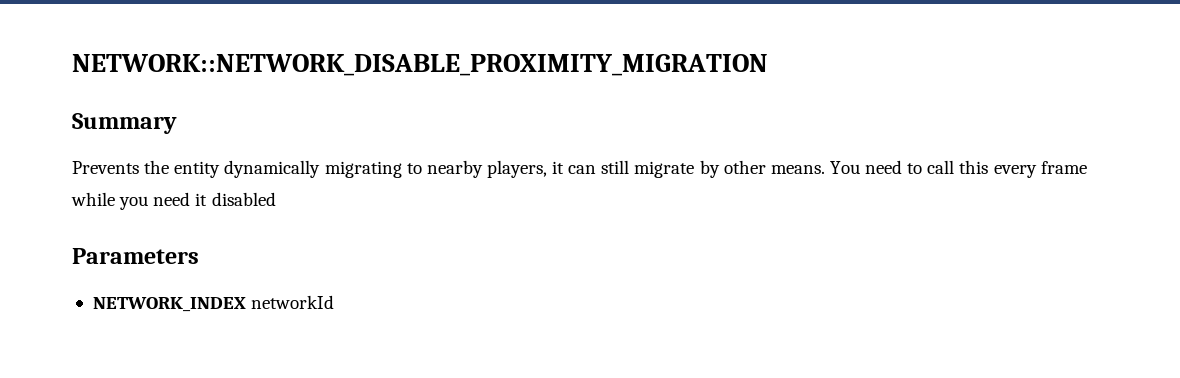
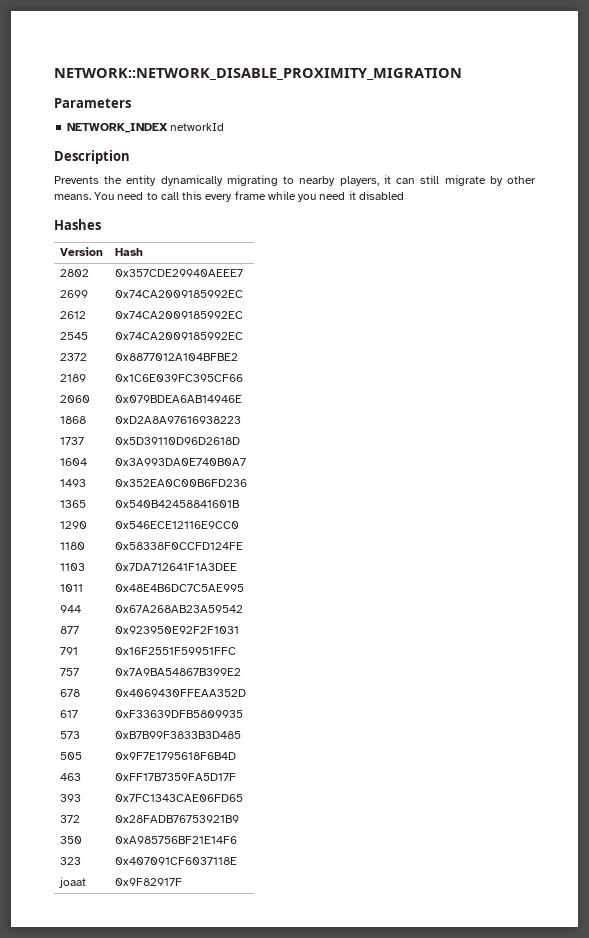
- Summary
+ Parameters
+ NETWORK_INDEX networkId
+ Description
- Parameters
- NETWORK_INDEX networkId
+ Hashes
+ Version | Hash
+ 2802 | 0x357CDE29940AEEE7
+ 2699 | 0x74CA2009185992EC
+ 2612 | 0x74CA2009185992EC
+ 2545 | 0x74CA2009185992EC
+ 2372 | 0x8877012A104BFBE2
+ 2189 | 0x1C6E039FC395CF66
+ 2060 | 0x079BDEA6AB14946E
+ 1868 | 0xD2A8A97616938223
+ 1737 | 0x5D39110D96D2618D
+ 1604 | 0x3A993DA0E740B0A7
+ 1493 | 0x352EA0C00B6FD236
+ 1365 | 0x540B42458841601B
+ 1290 | 0x546ECE12116E9CC0
+ 1180 | 0x58338F0CCFD124FE
+ 1103 | 0x7DA712641F1A3DEE
+ 1011 | 0x48E4B6DC7C5AE995
+ 944 | 0x67A268AB23A59542
+ 877 | 0x923950E92F2F1031
+ 791 | 0x16F2551F59951FFC
+ 757 | 0x7A9BA54867B399E2
+ 678 | 0x4069430FFEAA352D
+ 617 | 0xF33639DFB5809935
+ 573 | 0xB7B99F3833B3D485
+ 505 | 0x9F7E1795618F6B4D
+ 463 | 0xFF17B7359FA5D17F
+ 393 | 0x7FC1343CAE06FD65
+ 372 | 0x28FADB76753921B9
+ 350 | 0xA985756BF21E14F6
+ 323 | 0x407091CF6037118E
+ joaat | 0x9F82917F

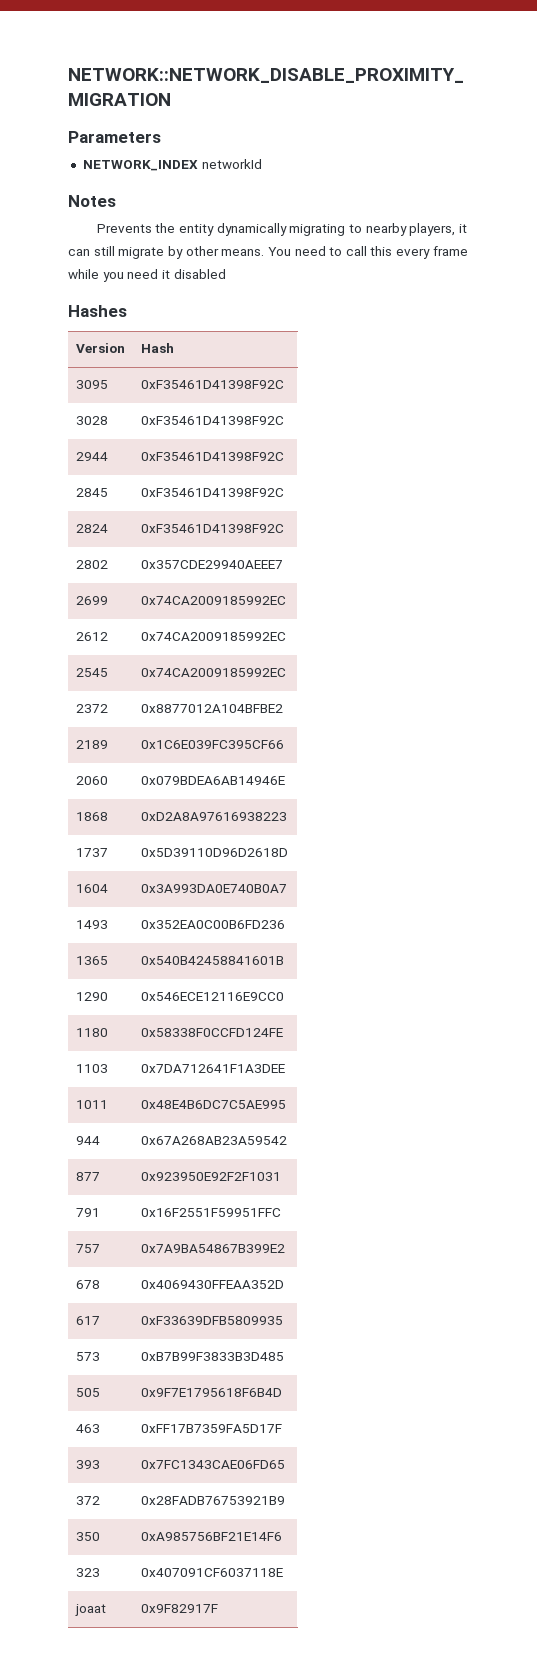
- Description
+ Notes
+ 3095 | 0xF35461D41398F92C
+ 3028 | 0xF35461D41398F92C
+ 2944 | 0xF35461D41398F92C
+ 2845 | 0xF35461D41398F92C
+ 2824 | 0xF35461D41398F92C

